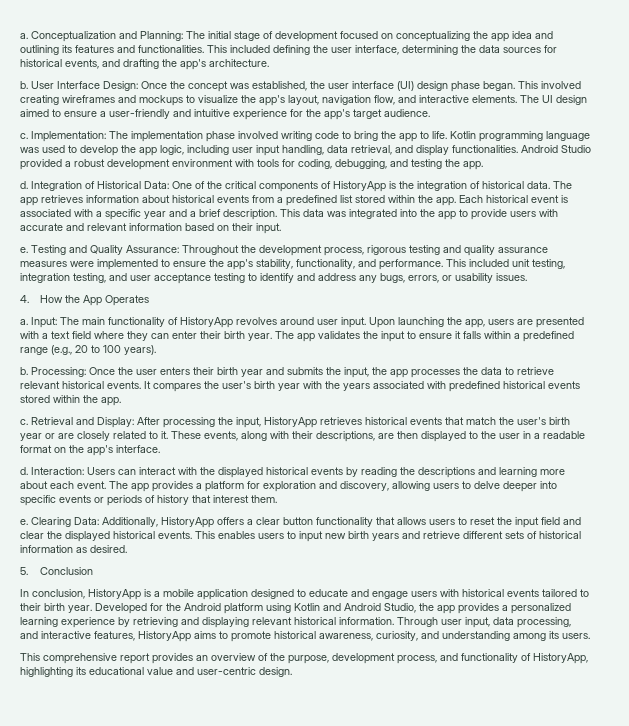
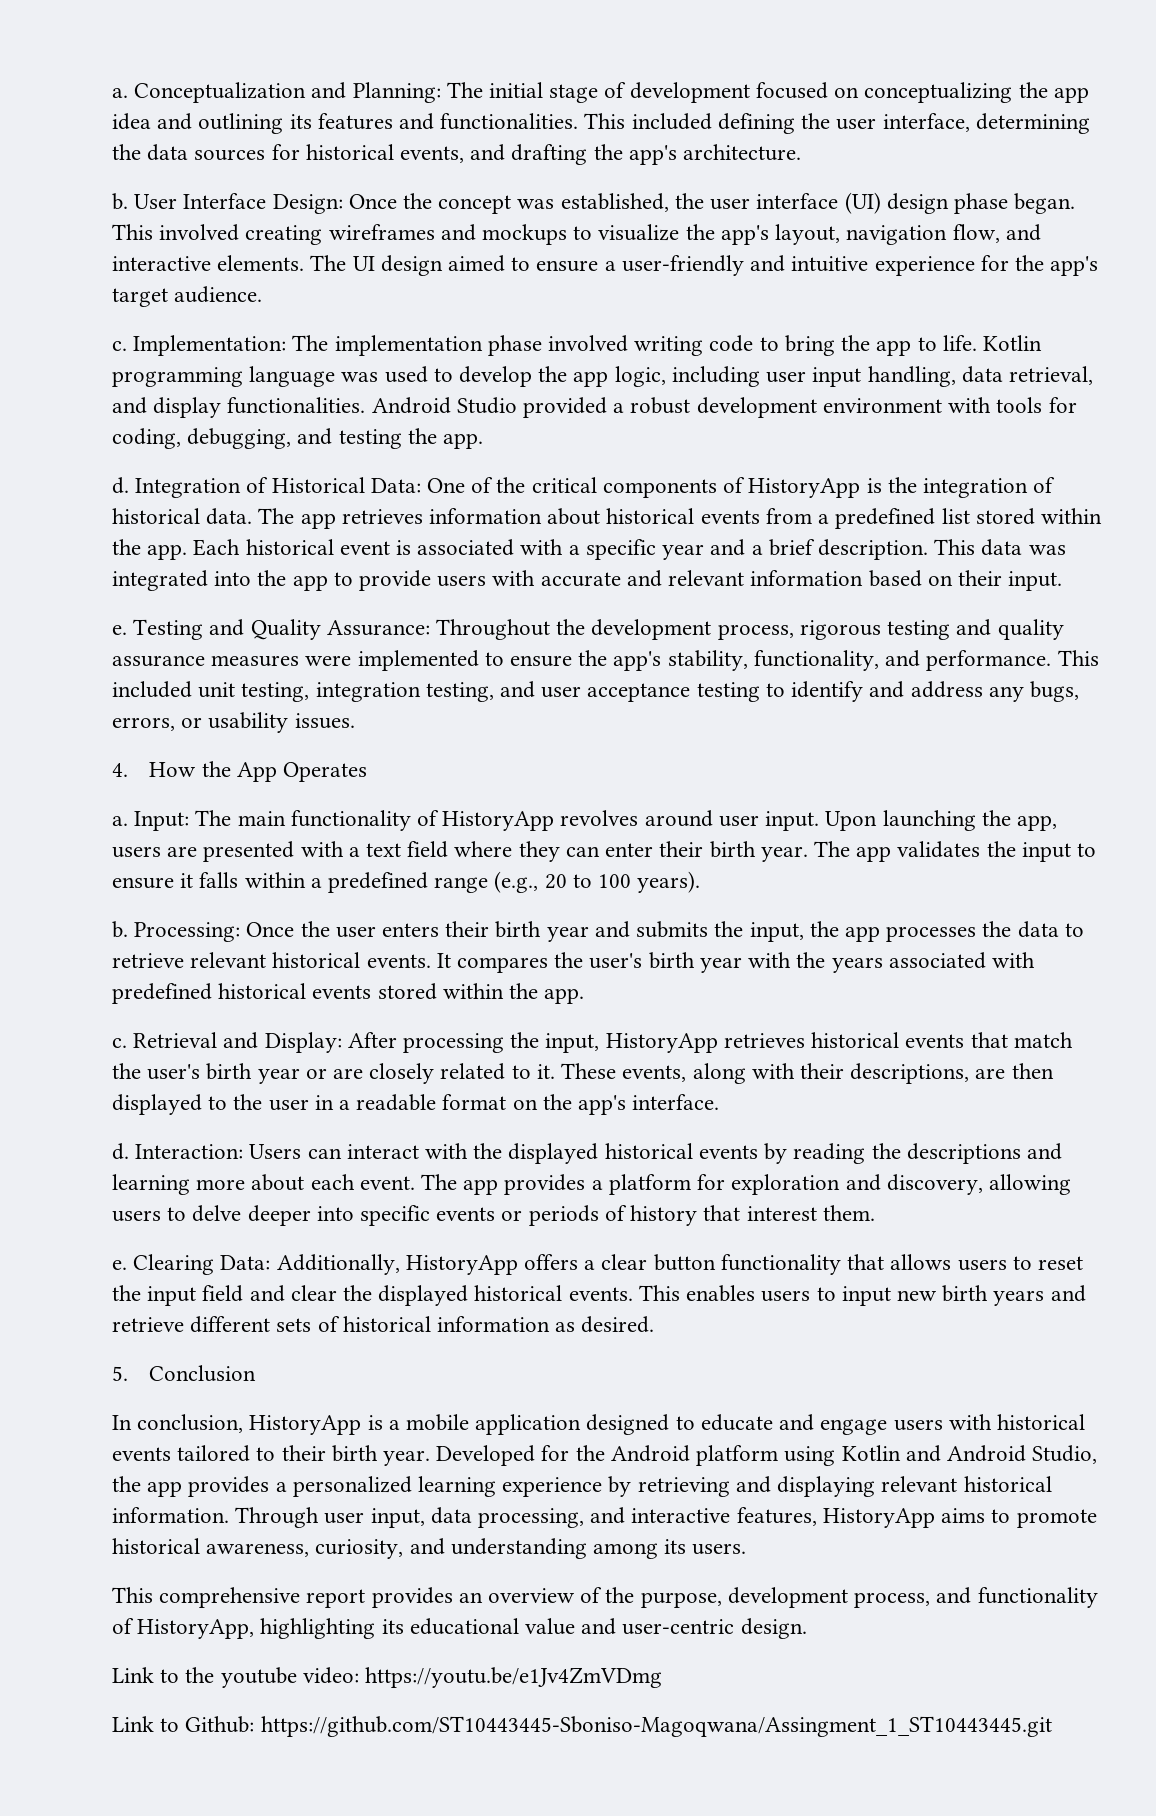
+ Link to the youtube video: https://youtu.be/e1Jv4ZmVDmg
+ Link to Github: https://github.com/ST10443445-Sboniso-Magoqwana/Assingment_1_ST10443445.git

